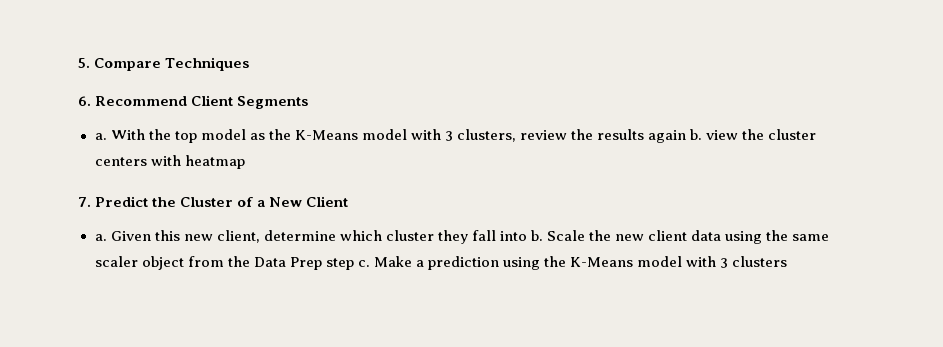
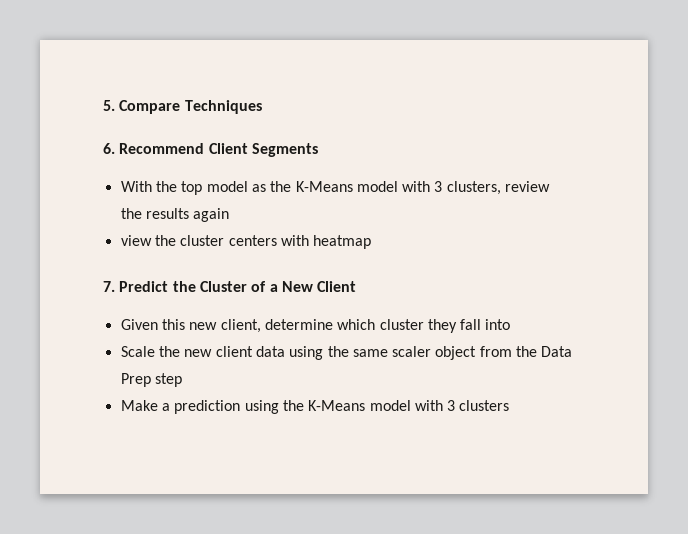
  6. Recommend Client Segments
- a. With the top model as the K-Means model with 3 clusters, review the results again b. view the cluster centers with heatmap
+ With the top model as the K-Means model with 3 clusters, review the results again
+ view the cluster centers with heatmap
  7. Predict the Cluster of a New Client
- a. Given this new client, determine which cluster they fall into b. Scale the new client data using the same scaler object from the Data Prep step c. Make a prediction using the K-Means model with 3 clusters
+ Given this new client, determine which cluster they fall into
+ Scale the new client data using the same scaler object from the Data Prep step
+ Make a prediction using the K-Means model with 3 clusters

